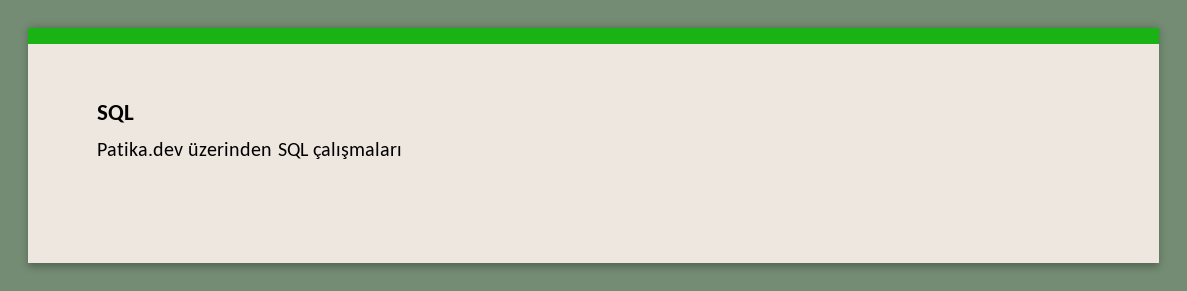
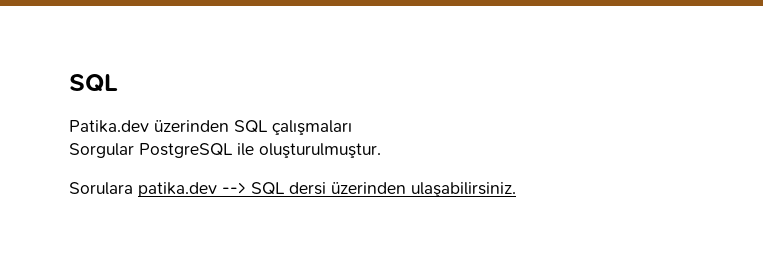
+ Sorgular PostgreSQL ile oluşturulmuştur.
+ Sorulara patika.dev --> SQL dersi üzerinden ulaşabilirsiniz.

